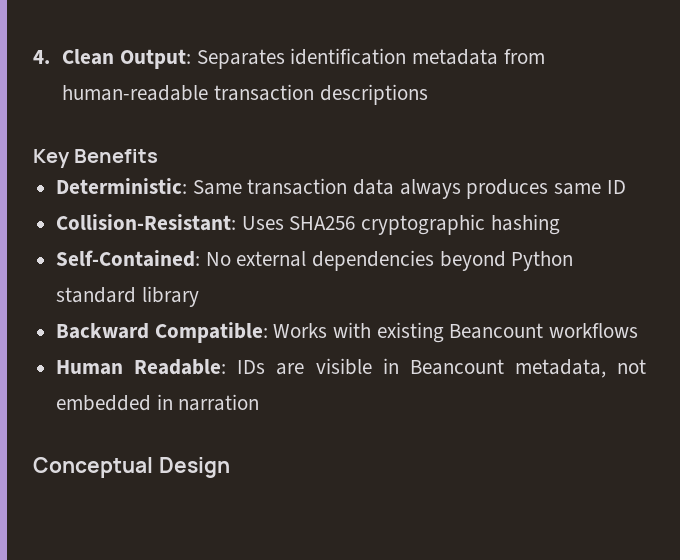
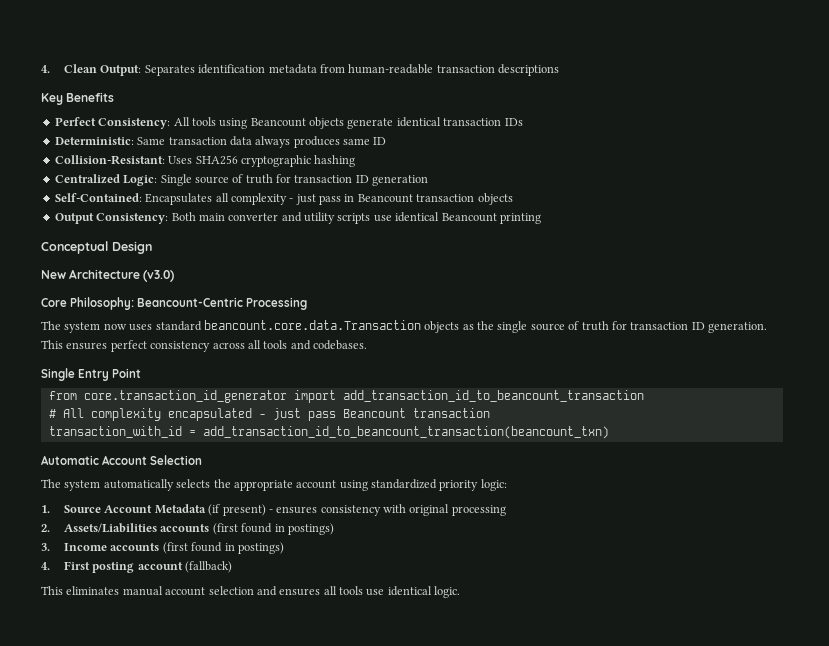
+ Perfect Consistency: All tools using Beancount objects generate identical transaction IDs
- Self-Contained: No external dependencies beyond Python standard library
- Backward Compatible: Works with existing Beancount workflows
- Human Readable: IDs are visible in Beancount metadata, not embedded in narration
+ Centralized Logic: Single source of truth for transaction ID generation
+ Self-Contained: Encapsulates all complexity - just pass in Beancount transaction objects
+ Output Consistency: Both main converter and utility scripts use identical Beancount printing
  Conceptual Design
+ New Architecture (v3.0)
+ Core Philosophy: Beancount-Centric Processing
+ The system now uses standard beancount.core.data.Transaction objects as the single source of truth for transaction ID generation. This ensures perfect consistency across all tools and codebases.
+ Single Entry Point
+ from core.transaction_id_generator import add_transaction_id_to_beancount_transaction
+ # All complexity encapsulated - just pass Beancount transaction
+ transaction_with_id = add_transaction_id_to_beancount_transaction(beancount_txn)
+ Automatic Account Selection
+ The system automatically selects the appropriate account using standardized priority logic:
+ 1. Source Account Metadata (if present) - ensures consistency with original processing
+ 2. Assets/Liabilities accounts (first found in postings)
+ 3. Income accounts (first found in postings)
+ 4. First posting account (fallback)
+ This eliminates manual account selection and ensures all tools use identical logic.

